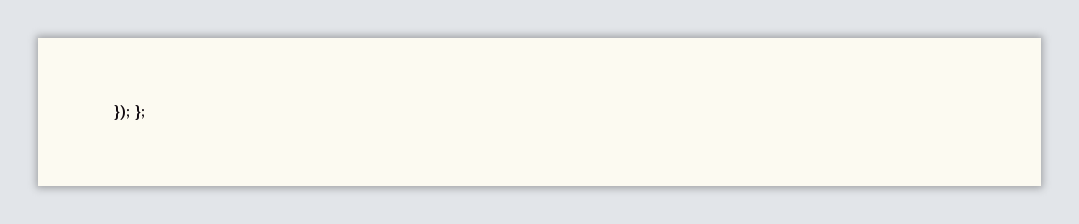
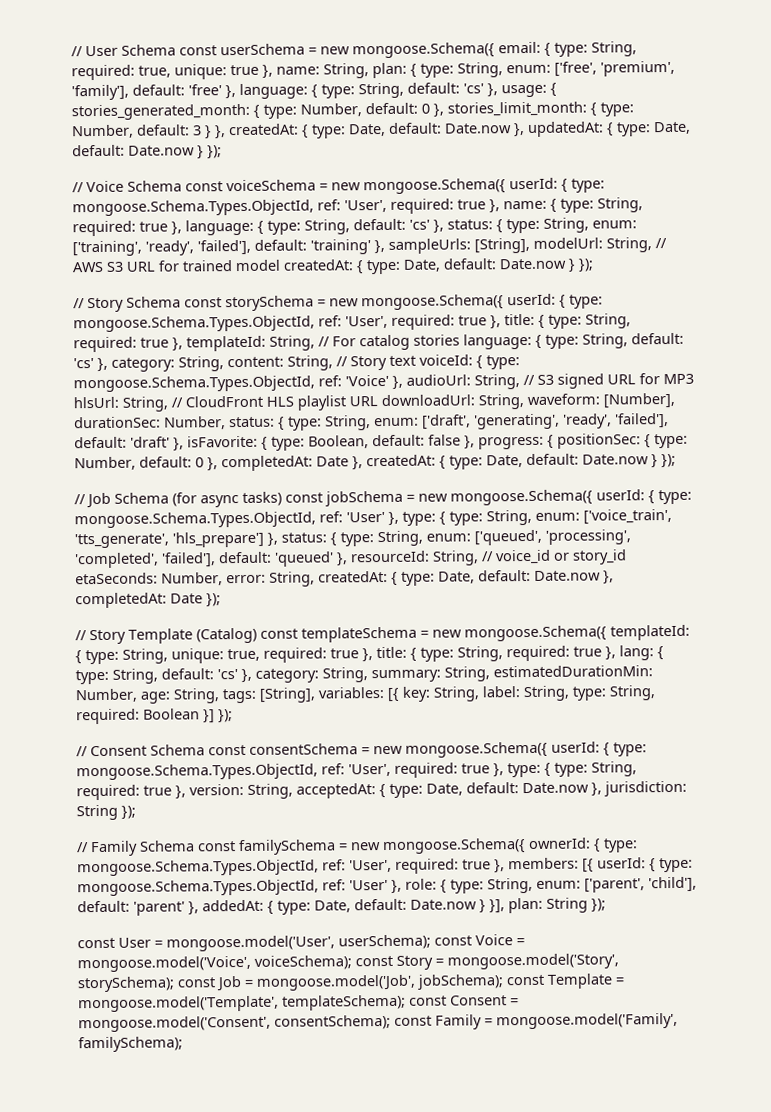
- }); };
+ // User Schema const userSchema = new mongoose.Schema({ email: { type: String, required: true, unique: true }, name: String, plan: { type: String, enum: ['free', 'premium', 'family'], default: 'free' }, language: { type: String, default: 'cs' }, usage: { stories_generated_month: { type: Number, default: 0 }, stories_limit_month: { type: Number, default: 3 } }, createdAt: { type: Date, default: Date.now }, updatedAt: { type: Date, default: Date.now } });
+ // Voice Schema const voiceSchema = new mongoose.Schema({ userId: { type: mongoose.Schema.Types.ObjectId, ref: 'User', required: true }, name: { type: String, required: true }, language: { type: String, default: 'cs' }, status: { type: String, enum: ['training', 'ready', 'failed'], default: 'training' }, sampleUrls: [String], modelUrl: String, // AWS S3 URL for trained model createdAt: { type: Date, default: Date.now } });
+ // Story Schema const storySchema = new mongoose.Schema({ userId: { type: mongoose.Schema.Types.ObjectId, ref: 'User', required: true }, title: { type: String, required: true }, templateId: String, // For catalog stories language: { type: String, default: 'cs' }, category: String, content: String, // Story text voiceId: { type: mongoose.Schema.Types.ObjectId, ref: 'Voice' }, audioUrl: String, // S3 signed URL for MP3 hlsUrl: String, // CloudFront HLS playlist URL downloadUrl: String, waveform: [Number], durationSec: Number, status: { type: String, enum: ['draft', 'generating', 'ready', 'failed'], default: 'draft' }, isFavorite: { type: Boolean, default: false }, progress: { positionSec: { type: Number, default: 0 }, completedAt: Date }, createdAt: { type: Date, default: Date.now } });
+ // Job Schema (for async tasks) const jobSchema = new mongoose.Schema({ userId: { type: mongoose.Schema.Types.ObjectId, ref: 'User' }, type: { type: String, enum: ['voice_train', 'tts_generate', 'hls_prepare'] }, status: { type: String, enum: ['queued', 'processing', 'completed', 'failed'], default: 'queued' }, resourceId: String, // voice_id or story_id etaSeconds: Number, error: String, createdAt: { type: Date, default: Date.now }, completedAt: Date });
+ // Story Template (Catalog) const templateSchema = new mongoose.Schema({ templateId: { type: String, unique: true, required: true }, title: { type: String, required: true }, lang: { type: String, default: 'cs' }, category: String, summary: String, estimatedDurationMin: Number, age: String, tags: [String], variables: [{ key: String, label: String, type: String, required: Boolean }] });
+ // Consent Schema const consentSchema = new mongoose.Schema({ userId: { type: mongoose.Schema.Types.ObjectId, ref: 'User', required: true }, type: { type: String, required: true }, version: String, acceptedAt: { type: Date, default: Date.now }, jurisdiction: String });
+ // Family Schema const familySchema = new mongoose.Schema({ ownerId: { type: mongoose.Schema.Types.ObjectId, ref: 'User', required: true }, members: [{ userId: { type: mongoose.Schema.Types.ObjectId, ref: 'User' }, role: { type: String, enum: ['parent', 'child'], default: 'parent' }, addedAt: { type: Date, default: Date.now } }], plan: String });
+ const User = mongoose.model('User', userSchema); const Voice = mongoose.model('Voice', voiceSchema); const Story = mongoose.model('Story', storySchema); const Job = mongoose.model('Job', jobSchema); const Template = mongoose.model('Template', templateSchema); const Consent = mongoose.model('Consent', consentSchema); const Family = mongoose.model('Family', familySchema);

